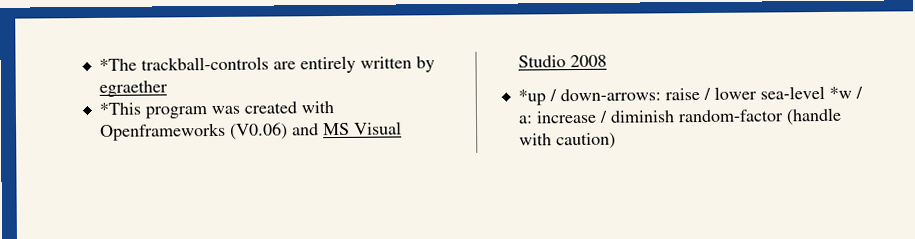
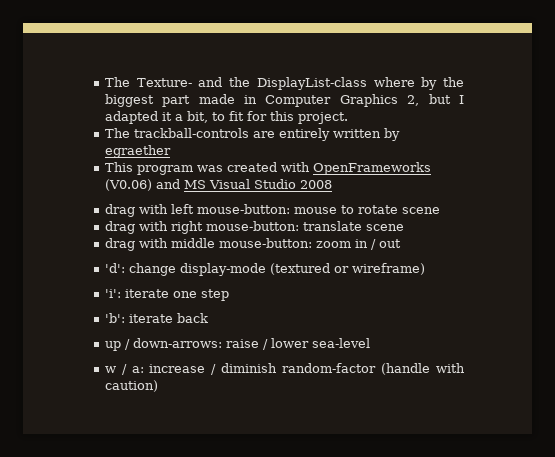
- *The trackball-controls are entirely written by egraether
+ The Texture- and the DisplayList-class where by the biggest part made in Computer Graphics 2, but I adapted it a bit, to fit for this project.
+ The trackball-controls are entirely written by egraether
- *This program was created with Openframeworks (V0.06) and MS Visual Studio 2008
+ This program was created with OpenFrameworks (V0.06) and MS Visual Studio 2008
- *up / down-arrows: raise / lower sea-level *w / a: increase / diminish random-factor (handle with caution)
+ drag with left mouse-button: mouse to rotate scene
+ drag with right mouse-button: translate scene
+ drag with middle mouse-button: zoom in / out
+ 'd': change display-mode (textured or wireframe)
+ 'i': iterate one step
+ 'b': iterate back
+ up / down-arrows: raise / lower sea-level
+ w / a: increase / diminish random-factor (handle with caution)

